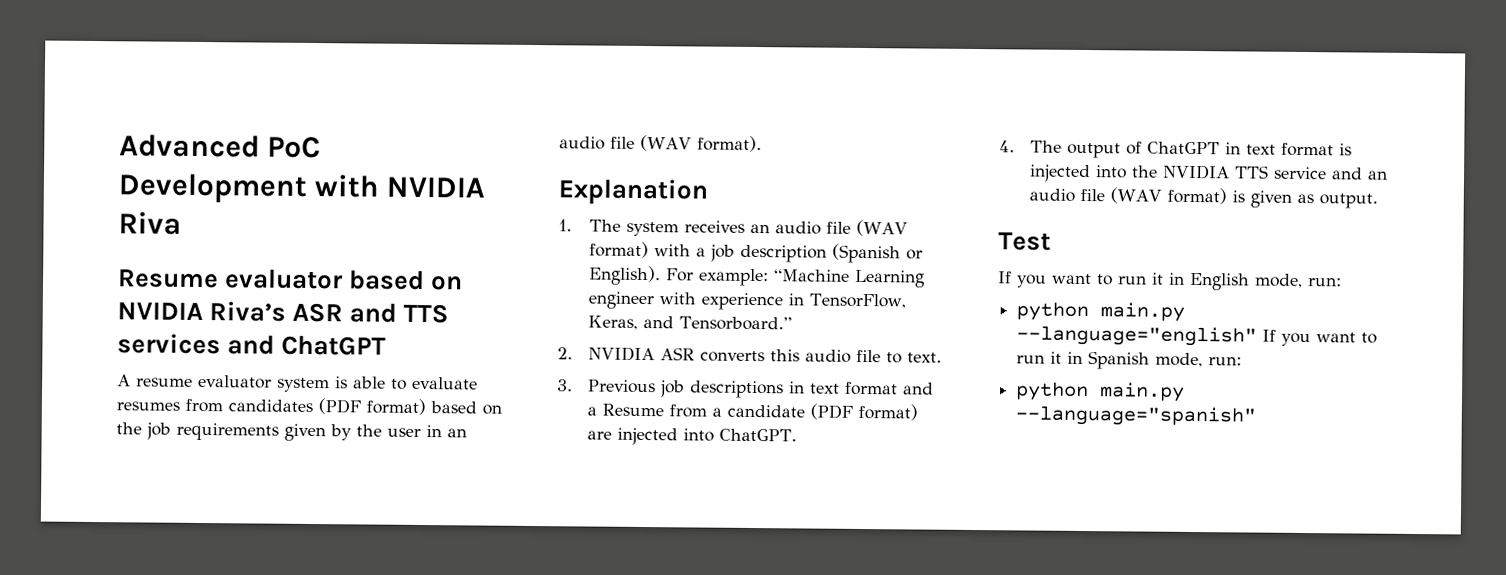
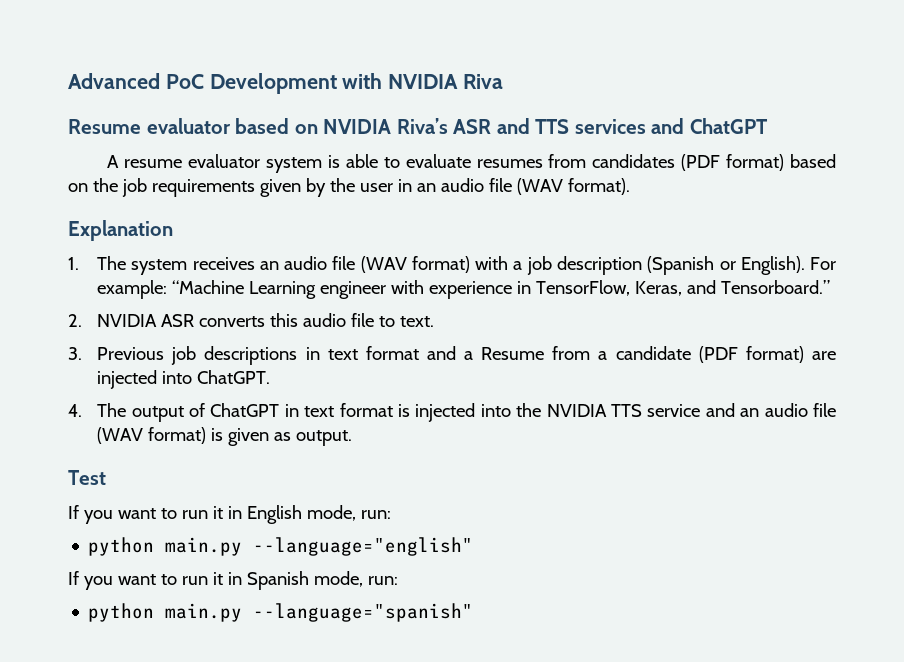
- python main.py --language="english" If you want to run it in Spanish mode, run:
+ python main.py --language="english"
+ If you want to run it in Spanish mode, run:

